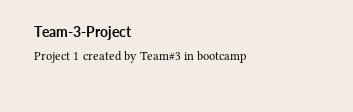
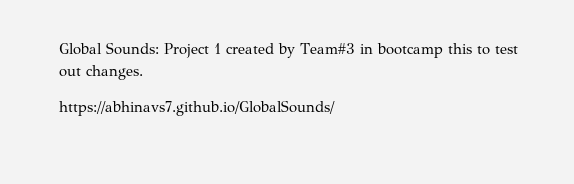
- Team-3-Project
- Project 1 created by Team#3 in bootcamp
+ Global Sounds: Project 1 created by Team#3 in bootcamp this to test out changes.
+ https://abhinavs7.github.io/GlobalSounds/

